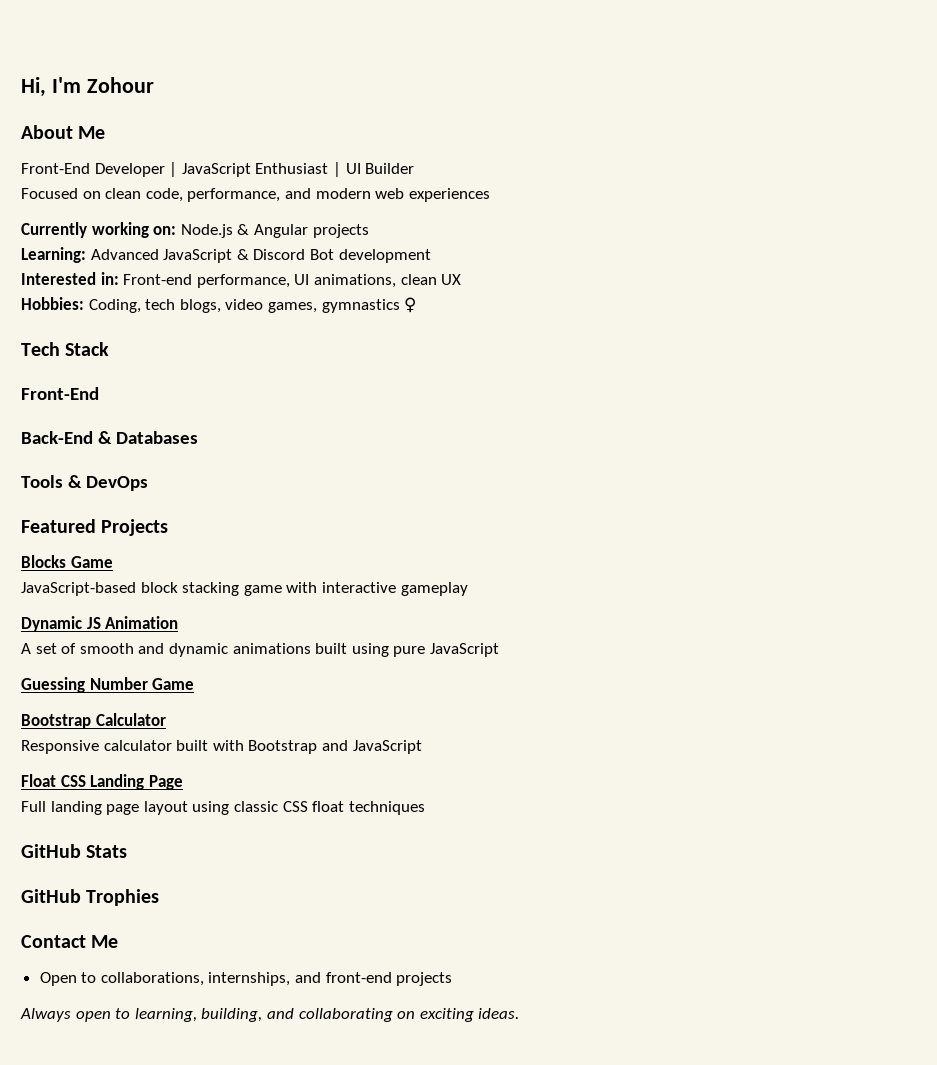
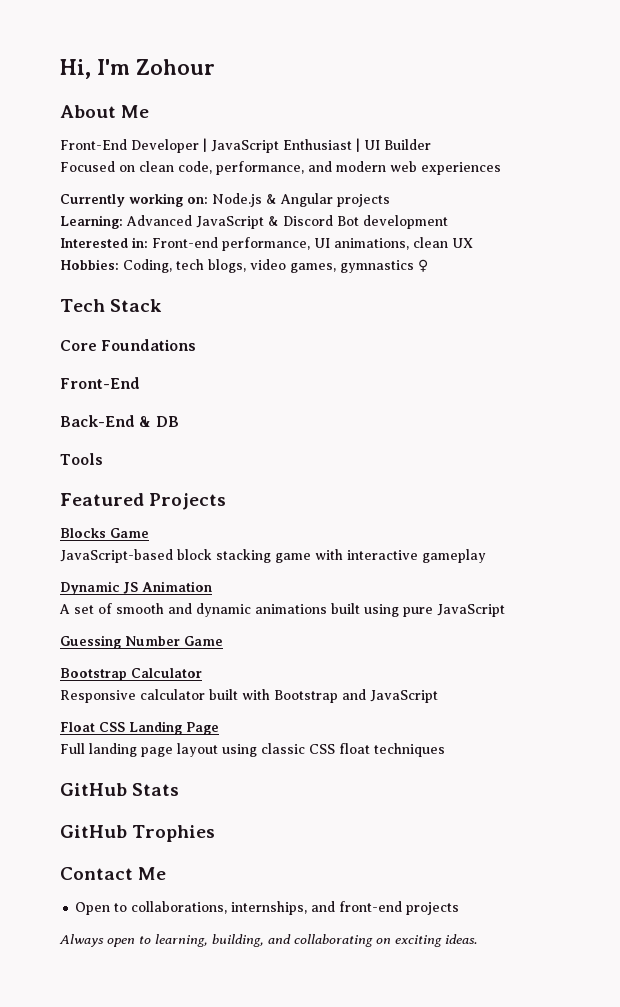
+ Core Foundations
- Back-End & Databases
+ Back-End & DB
- Tools & DevOps
+ Tools

